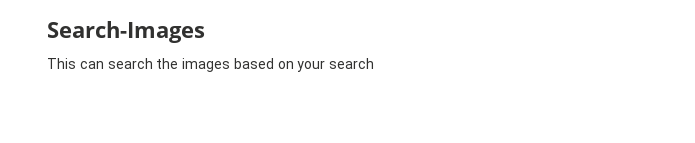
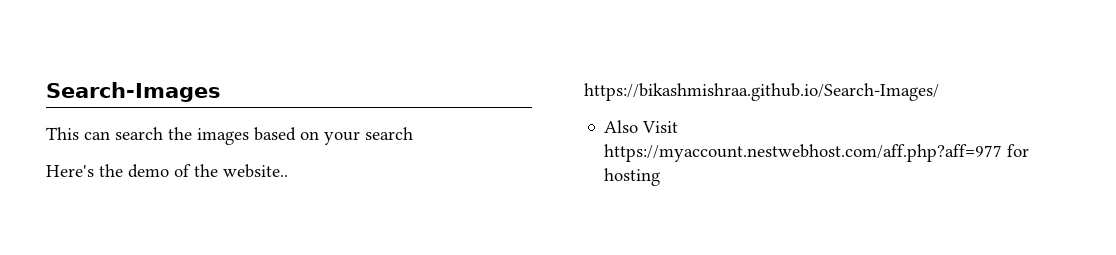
+ Here's the demo of the website.. https://bikashmishraa.github.io/Search-Images/
+ Also Visit https://myaccount.nestwebhost.com/aff.php?aff=977 for hosting

